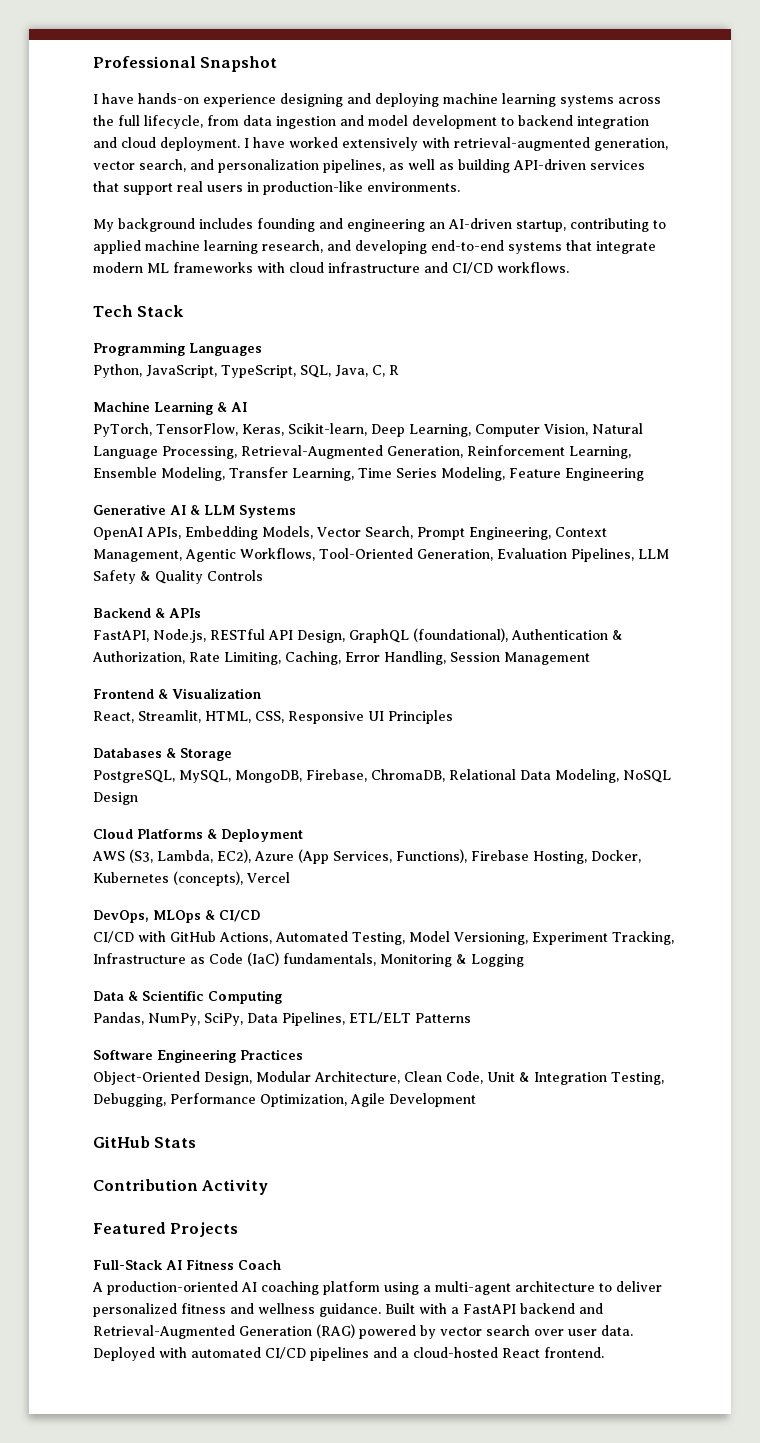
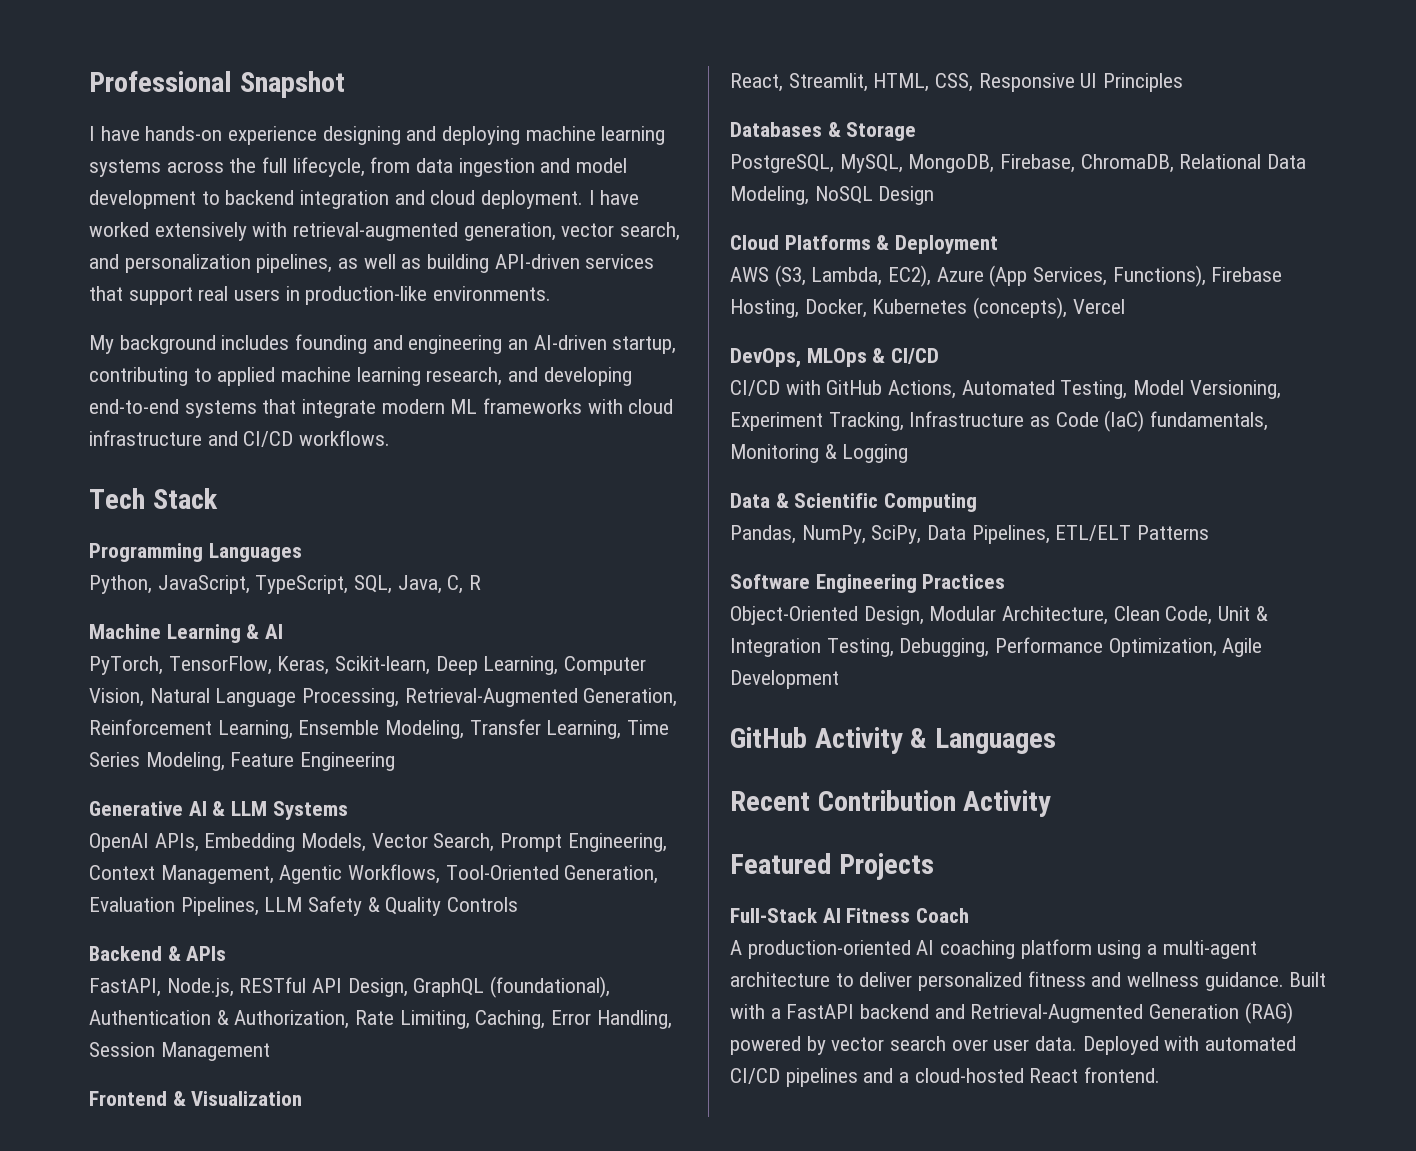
- GitHub Stats
- Contribution Activity
+ GitHub Activity & Languages
+ Recent Contribution Activity

